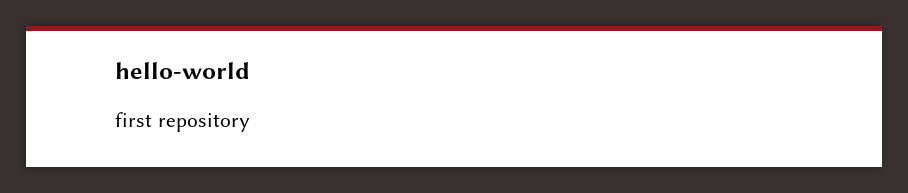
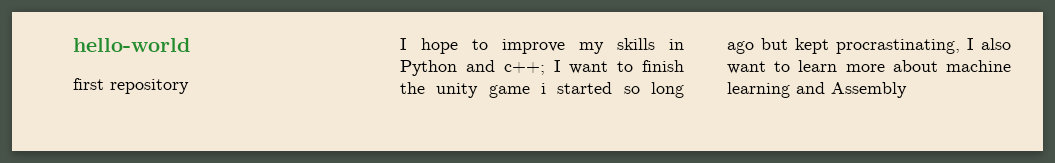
+ I hope to improve my skills in Python and c++; I want to finish the unity game i started so long ago but kept procrastinating, I also want to learn more about machine learning and Assembly

